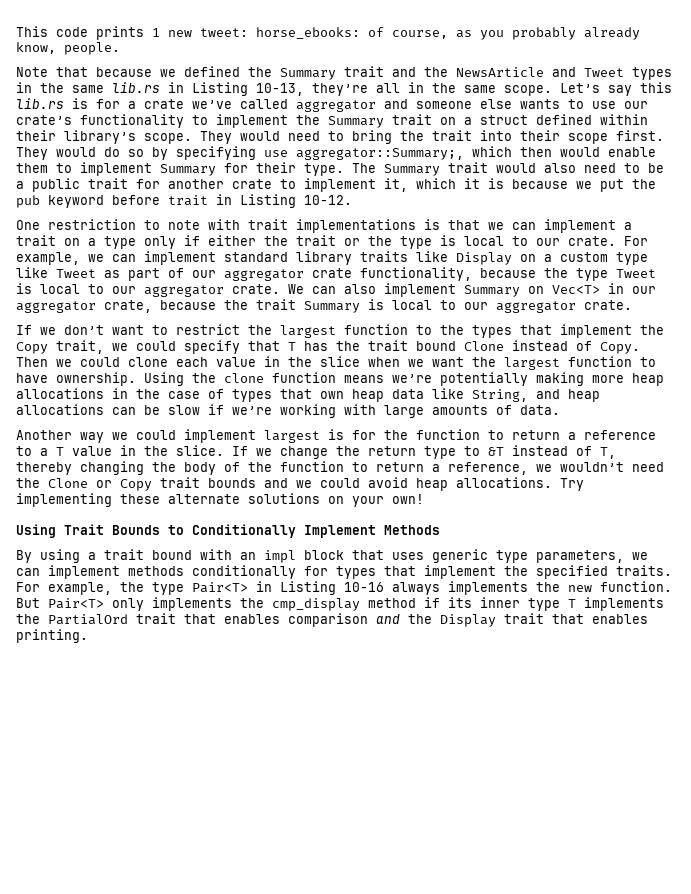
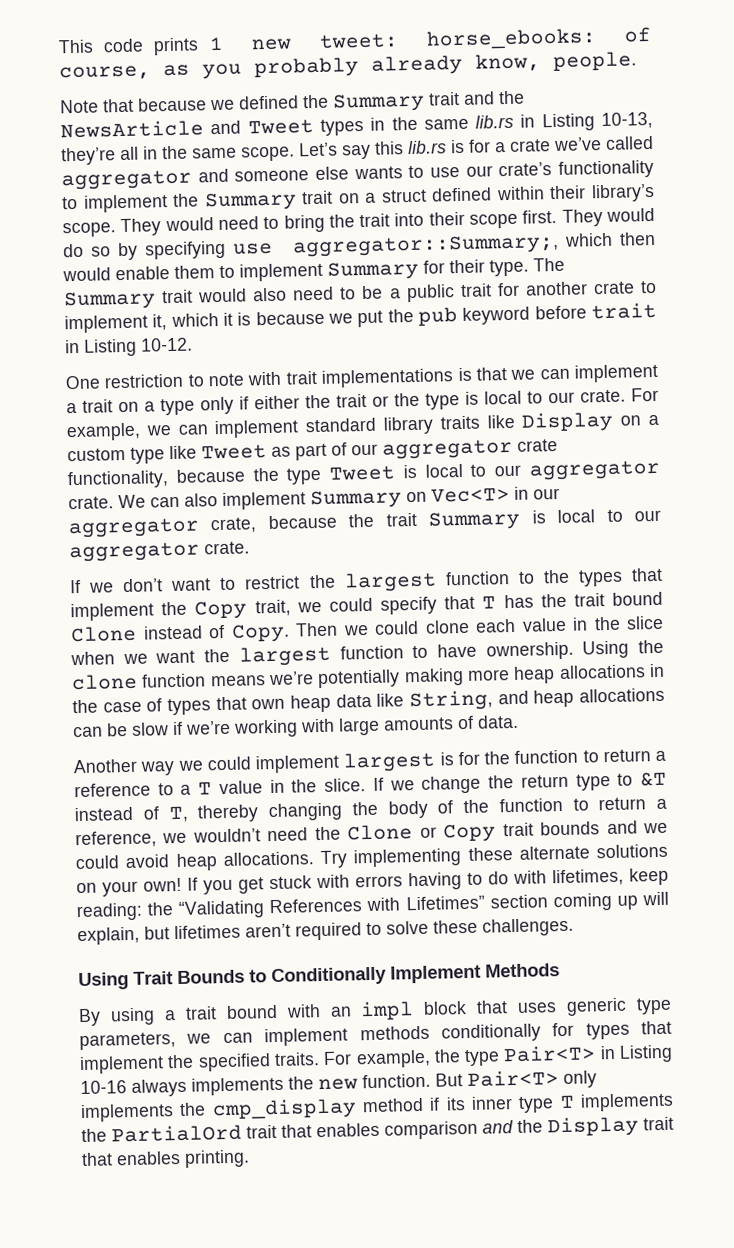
+ If you get stuck with errors having to do with lifetimes, keep reading: the “Validating References with Lifetimes” section coming up will explain, but lifetimes aren’t required to solve these challenges.

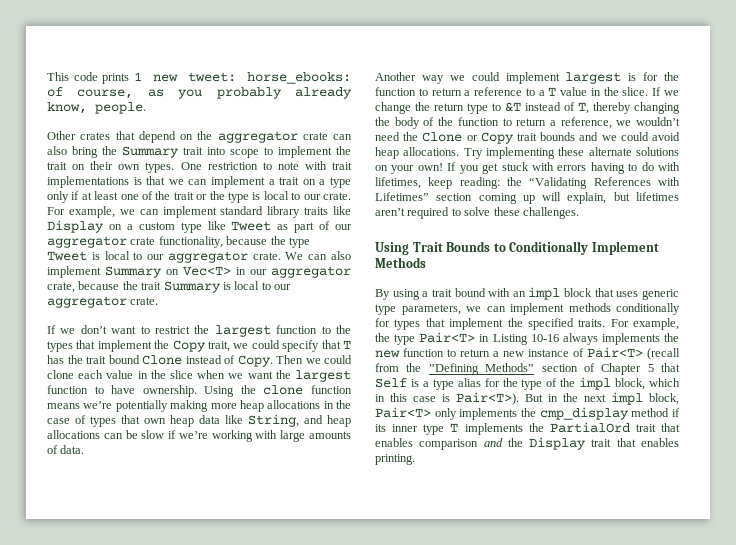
- Note that because we defined the Summary trait and the NewsArticle and Tweet types in the same lib.rs in Listing 10-13, they’re all in the same scope. Let’s say this lib.rs is for a crate we’ve called aggregator and someone else wants to use our crate’s functionality to implement the Summary trait on a struct defined within their library’s scope. They would need to bring the trait into their scope first. They would do so by specifying use aggregator::Summary;, which then would enable them to implement Summary for their type. The Summary trait would also need to be a public trait for another crate to implement it, which it is because we put the pub keyword before trait in Listing 10-12.
- One restriction to note with trait implementations is that we can implement a trait on a type only if either the trait or the type is local to our crate.
+ Other crates that depend on the aggregator crate can also bring the Summary trait into scope to implement the trait on their own types. One restriction to note with trait implementations is that we can implement a trait on a type only if at least one of the trait or the type is local to our crate.
- For example, the type Pair<T> in Listing 10-16 always implements the new function. But Pair<T> only implements the cmp_display method if its inner type T implements the PartialOrd trait that enables comparison and the Display trait that enables printing.
+ For example, the type Pair<T> in Listing 10-16 always implements the new function to return a new instance of Pair<T> (recall from the ”Defining Methods” section of Chapter 5 that Self is a type alias for the type of the impl block, which in this case is Pair<T>). But in the next impl block, Pair<T> only implements the cmp_display method if its inner type T implements the PartialOrd trait that enables comparison and the Display trait that enables printing.

